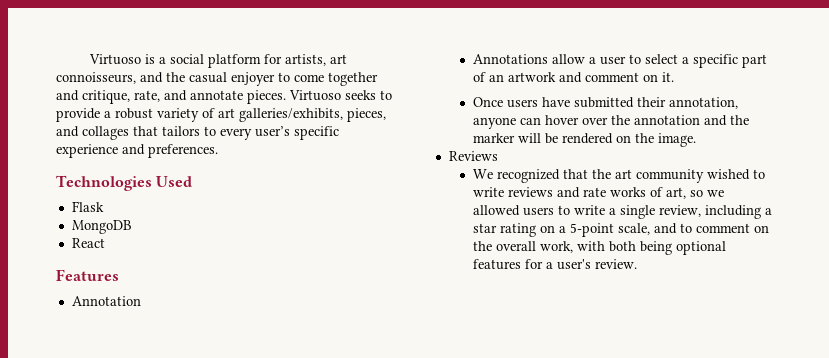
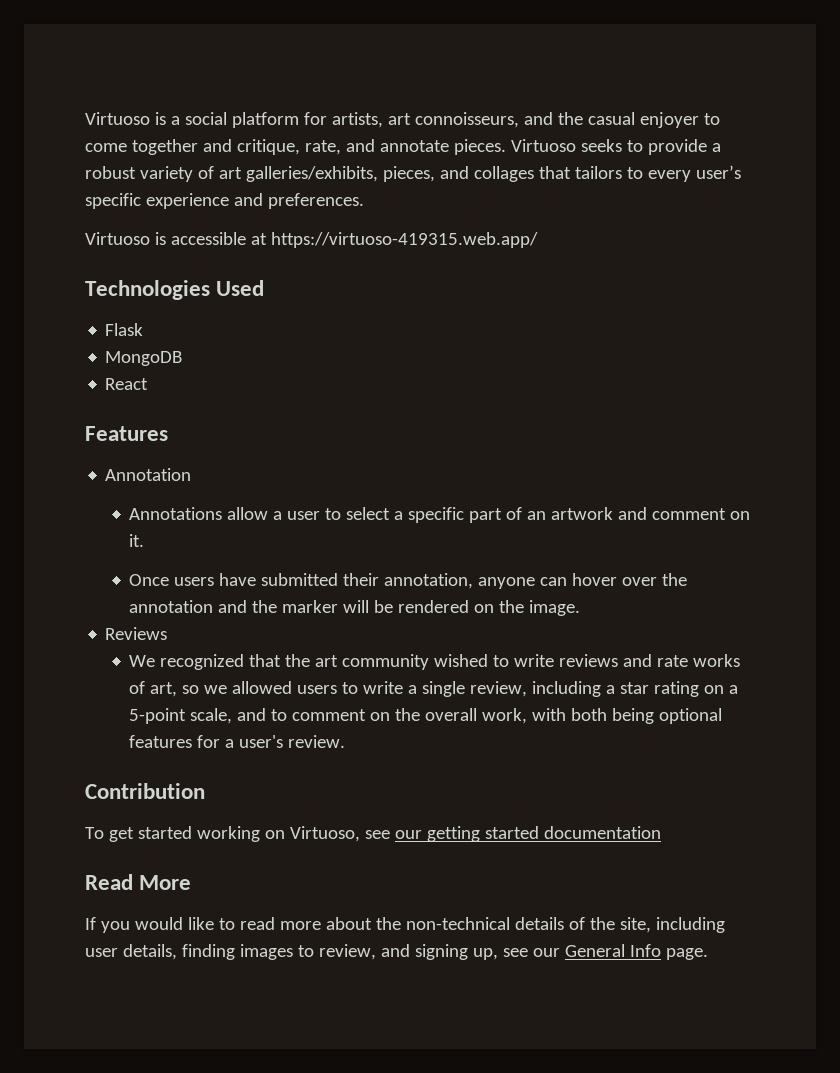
+ Virtuoso is accessible at https://virtuoso-419315.web.app/
+ Contribution
+ To get started working on Virtuoso, see our getting started documentation
+ Read More
+ If you would like to read more about the non-technical details of the site, including user details, finding images to review, and signing up, see our General Info page.

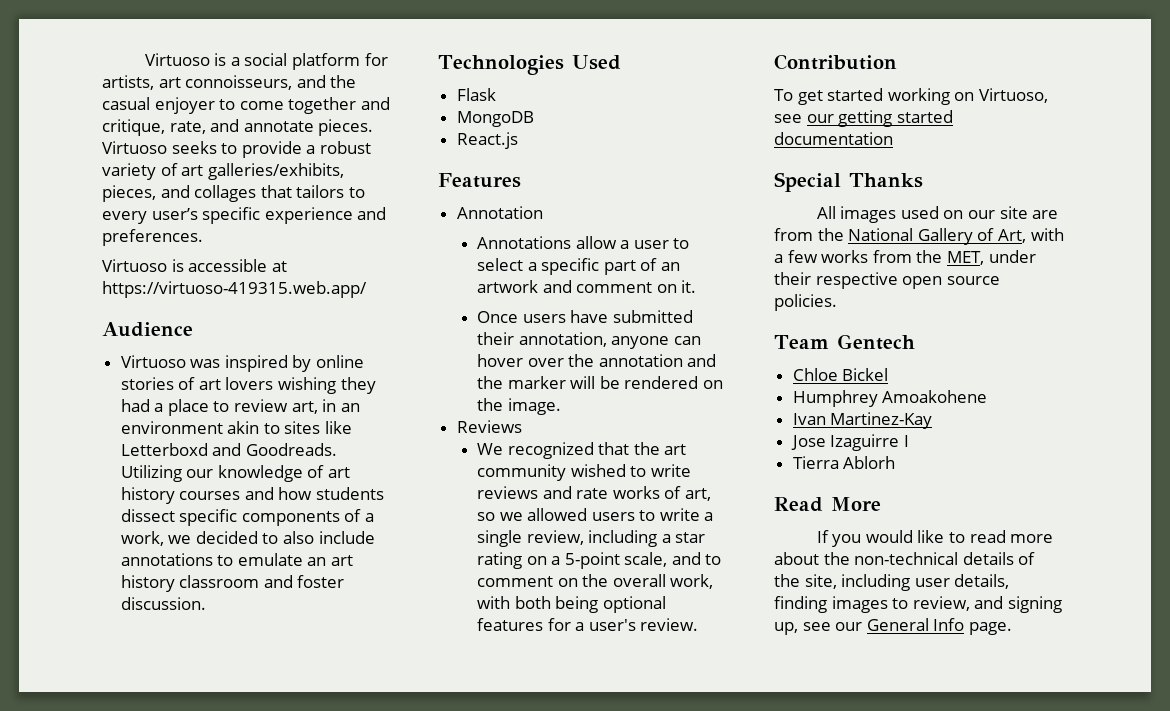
+ Audience
+ Virtuoso was inspired by online stories of art lovers wishing they had a place to review art, in an environment akin to sites like Letterboxd and Goodreads. Utilizing our knowledge of art history courses and how students dissect specific components of a work, we decided to also include annotations to emulate an art history classroom and foster discussion.
- React
+ React.js
+ Special Thanks
+ All images used on our site are from the National Gallery of Art, with a few works from the MET, under their respective open source policies.
+ Team Gentech
+ Chloe Bickel
+ Humphrey Amoakohene
+ Ivan Martinez-Kay
+ Jose Izaguirre I
+ Tierra Ablorh

